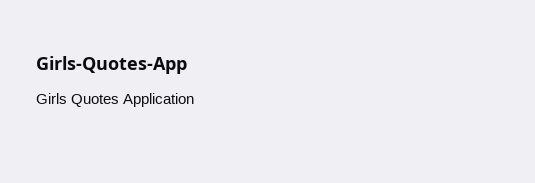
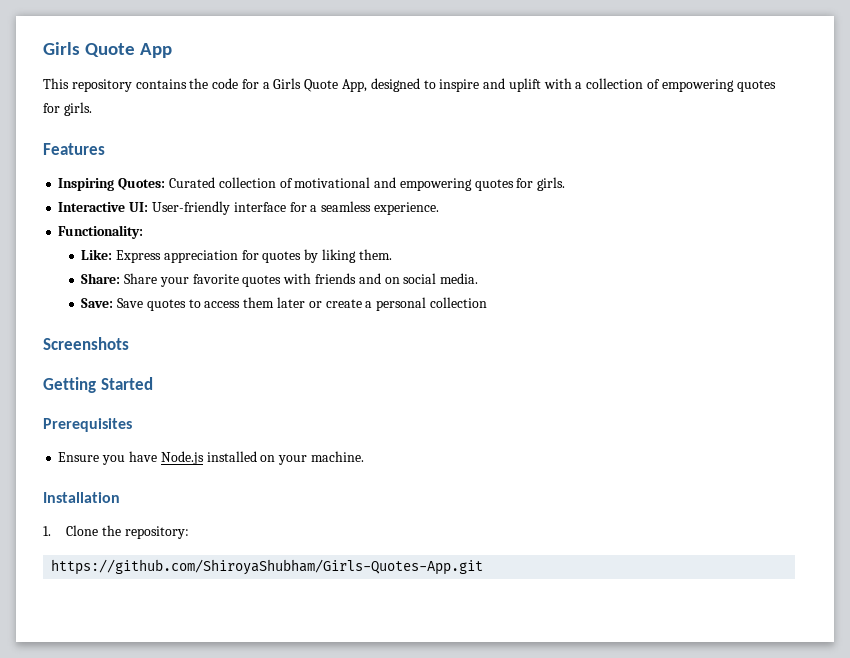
- Girls-Quotes-App
- Girls Quotes Application
+ Girls Quote App
+ This repository contains the code for a Girls Quote App, designed to inspire and uplift with a collection of empowering quotes for girls.
+ Features
+ Inspiring Quotes: Curated collection of motivational and empowering quotes for girls.
+ Interactive UI: User-friendly interface for a seamless experience.
+ Functionality:
+ Like: Express appreciation for quotes by liking them.
+ Share: Share your favorite quotes with friends and on social media.
+ Save: Save quotes to access them later or create a personal collection
+ Screenshots
+ Getting Started
+ Prerequisites
+ Ensure you have Node.js installed on your machine.
+ Installation
+ 1. Clone the repository:
+ https://github.com/ShiroyaShubham/Girls-Quotes-App.git

